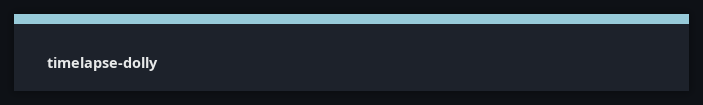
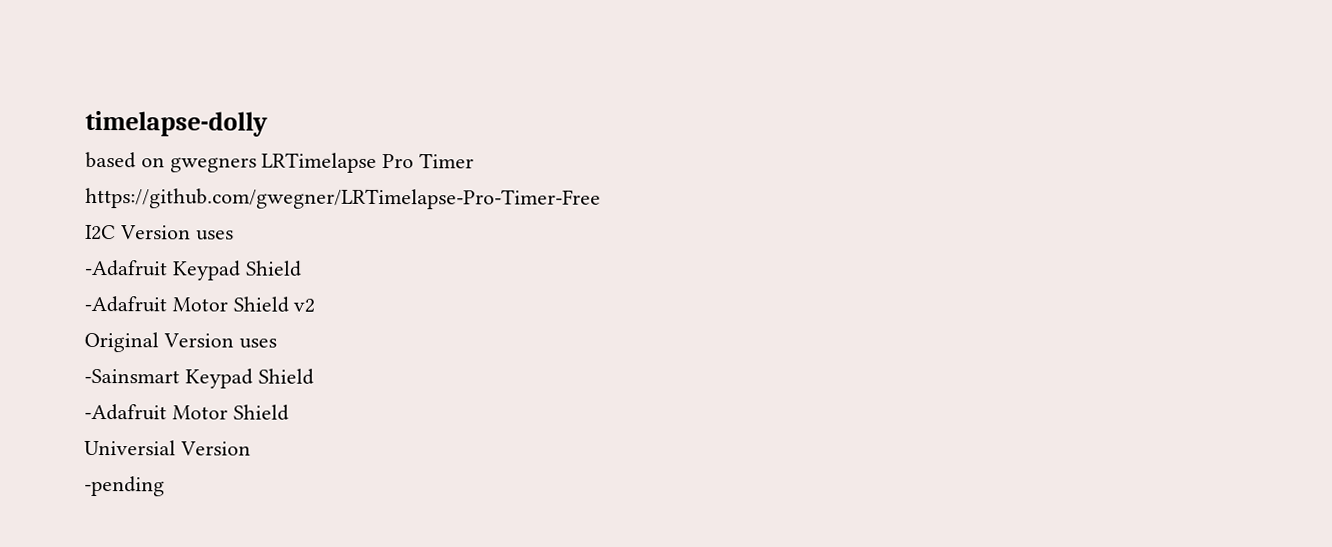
+ based on gwegners LRTimelapse Pro Timer
+ https://github.com/gwegner/LRTimelapse-Pro-Timer-Free
+ I2C Version uses
+ -Adafruit Keypad Shield
+ -Adafruit Motor Shield v2
+ Original Version uses
+ -Sainsmart Keypad Shield
+ -Adafruit Motor Shield
+ Universial Version
+ -pending

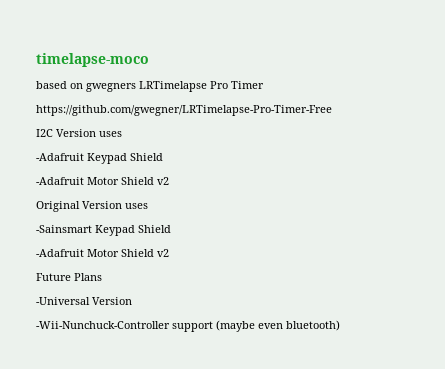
- timelapse-dolly
+ timelapse-moco
  -Sainsmart Keypad Shield
- -Adafruit Motor Shield
- Universial Version
- -pending
+ -Adafruit Motor Shield v2
+ Future Plans
+ -Universal Version
+ -Wii-Nunchuck-Controller support (maybe even bluetooth)

